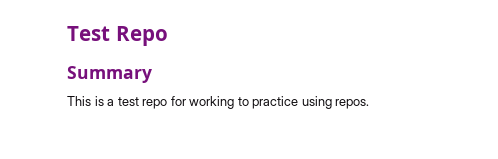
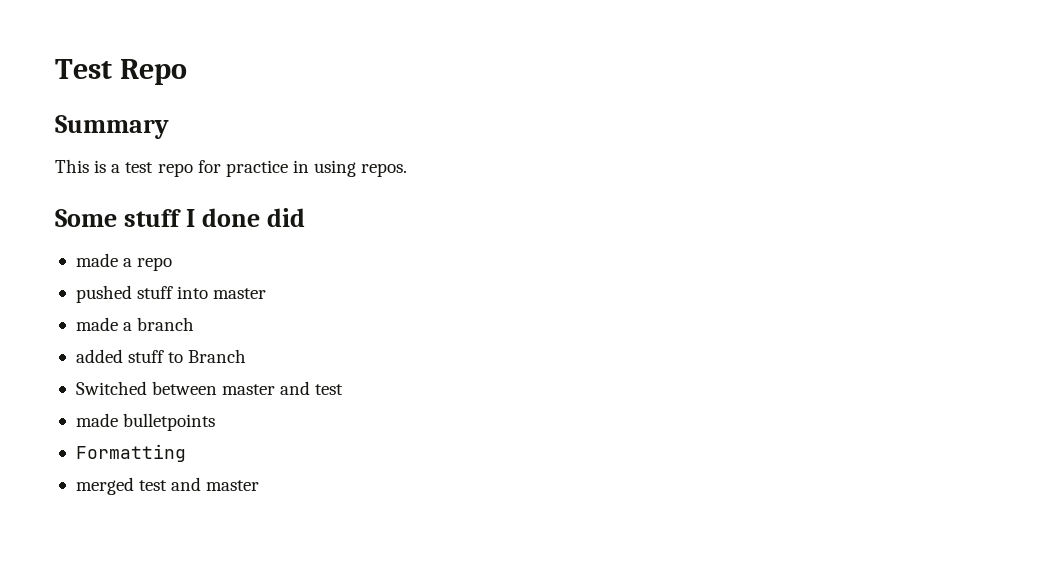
- This is a test repo for working to practice using repos.
+ This is a test repo for practice in using repos.
+ Some stuff I done did
+ made a repo
+ pushed stuff into master
+ made a branch
+ added stuff to Branch
+ Switched between master and test
+ made bulletpoints
+ Formatting
+ merged test and master

